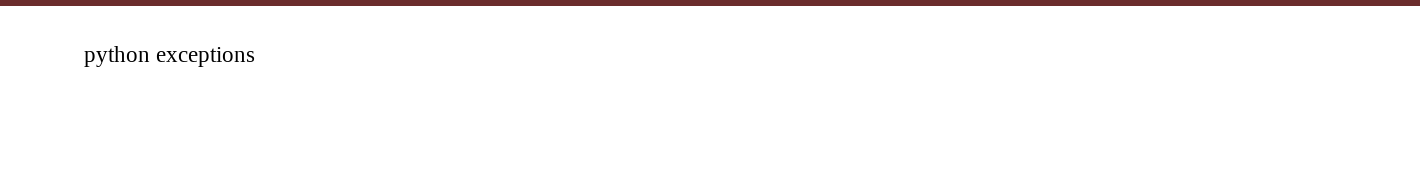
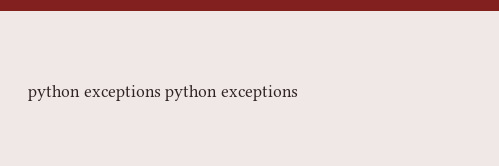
- python exceptions
+ python exceptions python exceptions

